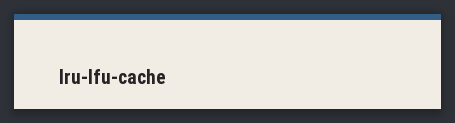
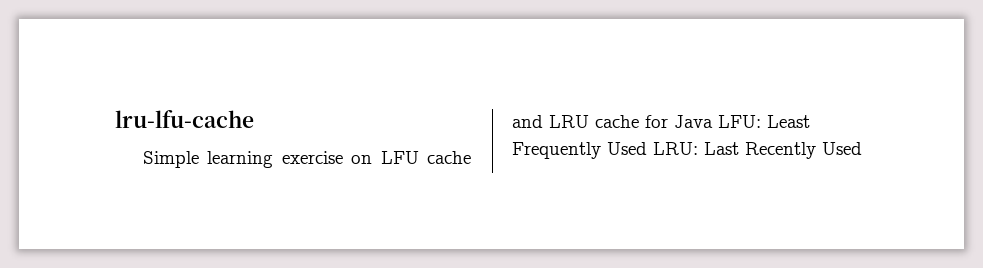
+ Simple learning exercise on LFU cache and LRU cache for Java LFU: Least Frequently Used LRU: Last Recently Used

